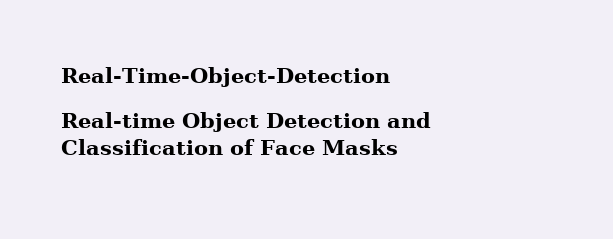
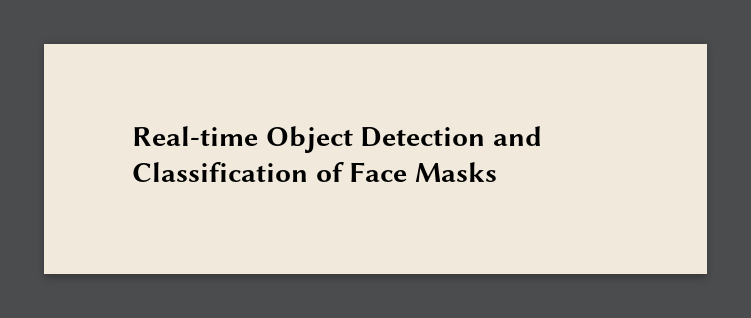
- Real-Time-Object-Detection

